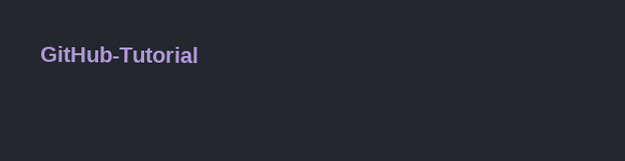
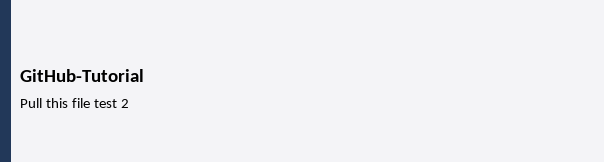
+ Pull this file test 2

